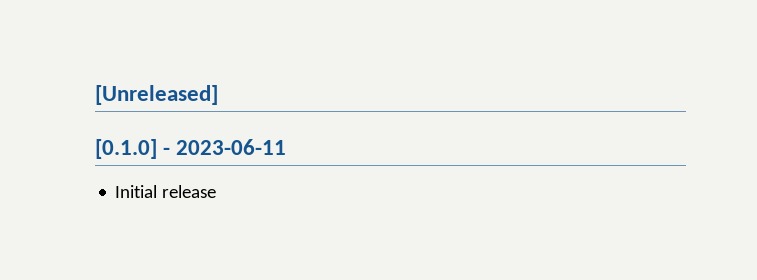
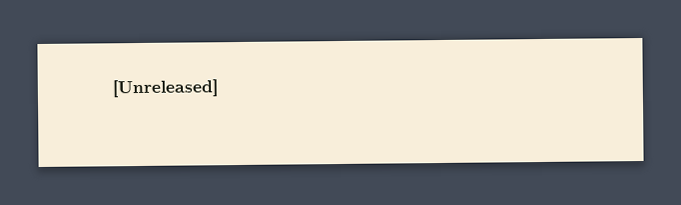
- [0.1.0] - 2023-06-11
- Initial release

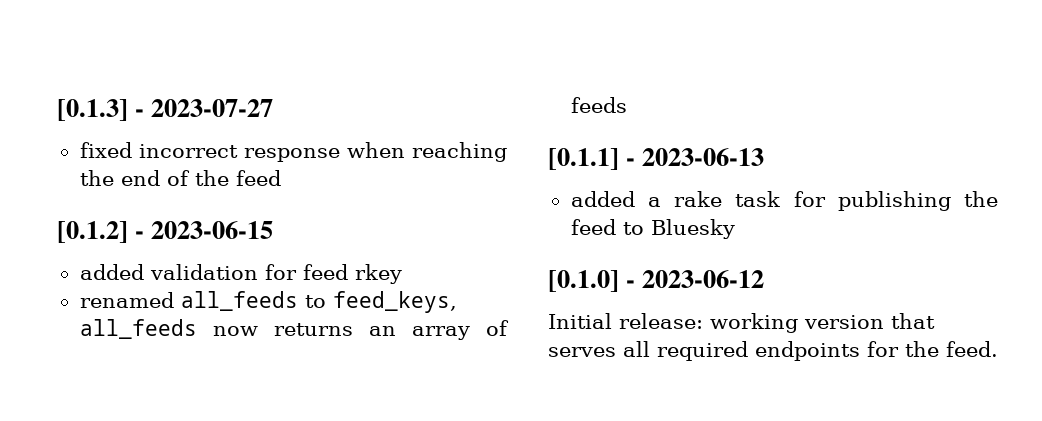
- [Unreleased]
+ [0.1.3] - 2023-07-27
+ fixed incorrect response when reaching the end of the feed
+ [0.1.2] - 2023-06-15
+ added validation for feed rkey
+ renamed all_feeds to feed_keys, all_feeds now returns an array of feeds
+ [0.1.1] - 2023-06-13
+ added a rake task for publishing the feed to Bluesky
+ [0.1.0] - 2023-06-12
+ Initial release: working version that serves all required endpoints for the feed.

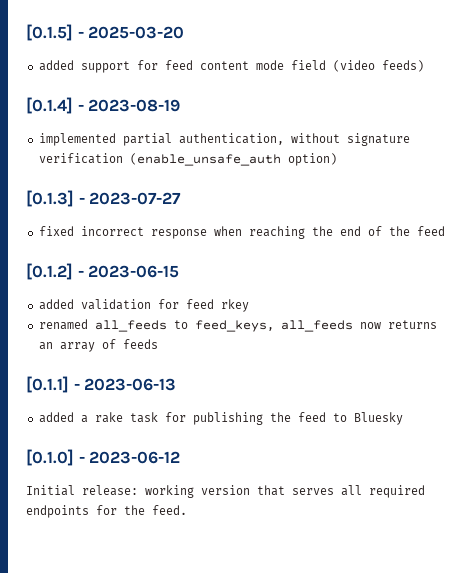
+ [0.1.5] - 2025-03-20
+ added support for feed content mode field (video feeds)
+ [0.1.4] - 2023-08-19
+ implemented partial authentication, without signature verification (enable_unsafe_auth option)

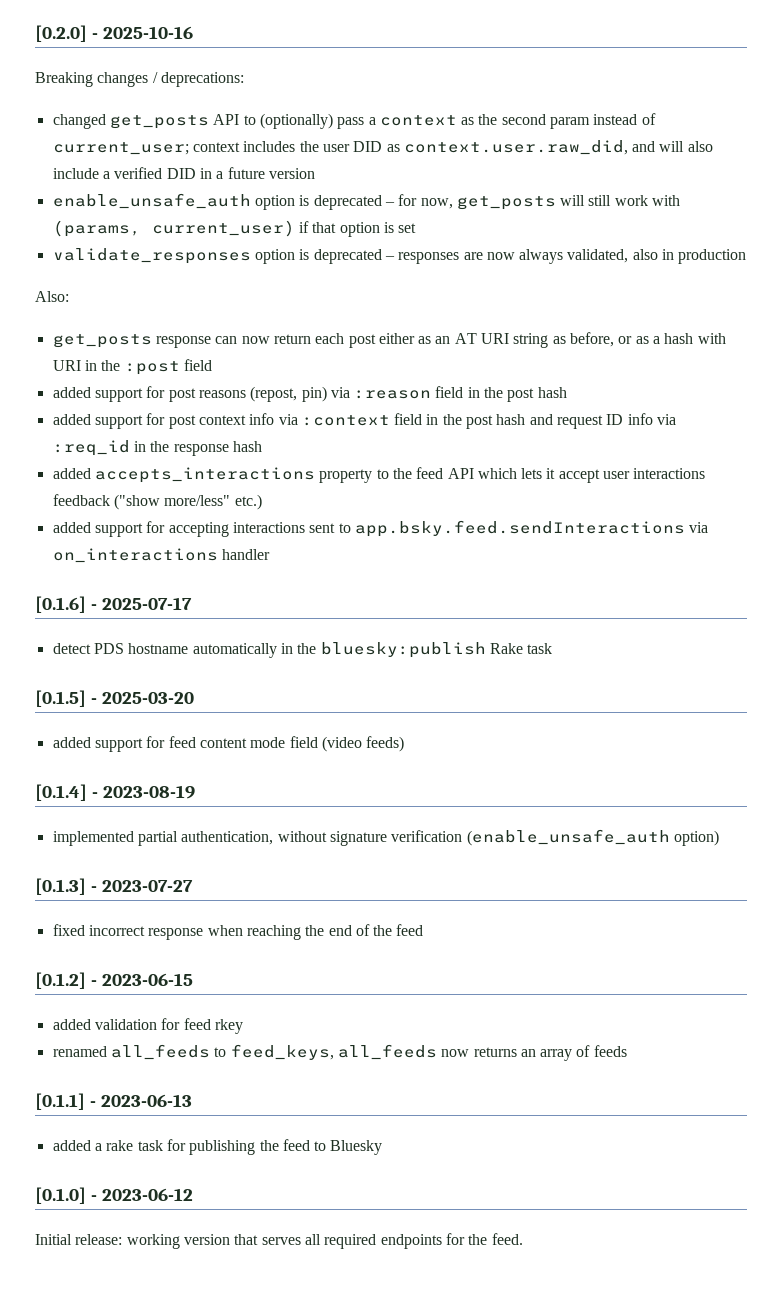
+ [0.2.0] - 2025-10-16
+ Breaking changes / deprecations:
+ changed get_posts API to (optionally) pass a context as the second param instead of current_user; context includes the user DID as context.user.raw_did, and will also include a verified DID in a future version
+ enable_unsafe_auth option is deprecated – for now, get_posts will still work with (params, current_user) if that option is set
+ validate_responses option is deprecated – responses are now always validated, also in production
+ Also:
+ get_posts response can now return each post either as an AT URI string as before, or as a hash with URI in the :post field
+ added support for post reasons (repost, pin) via :reason field in the post hash
+ added support for post context info via :context field in the post hash and request ID info via :req_id in the response hash
+ added accepts_interactions property to the feed API which lets it accept user interactions feedback ("show more/less" etc.)
+ added support for accepting interactions sent to app.bsky.feed.sendInteractions via on_interactions handler
+ [0.1.6] - 2025-07-17
+ detect PDS hostname automatically in the bluesky:publish Rake task

